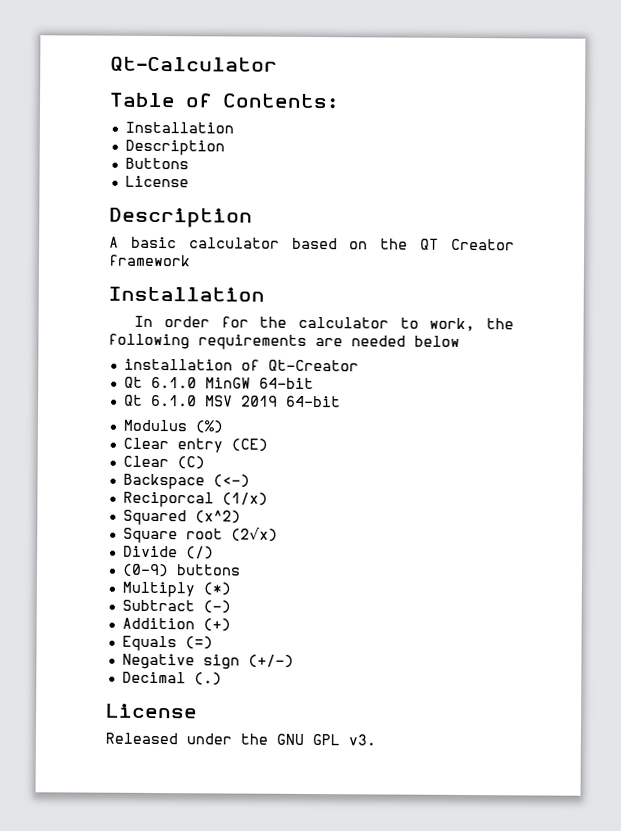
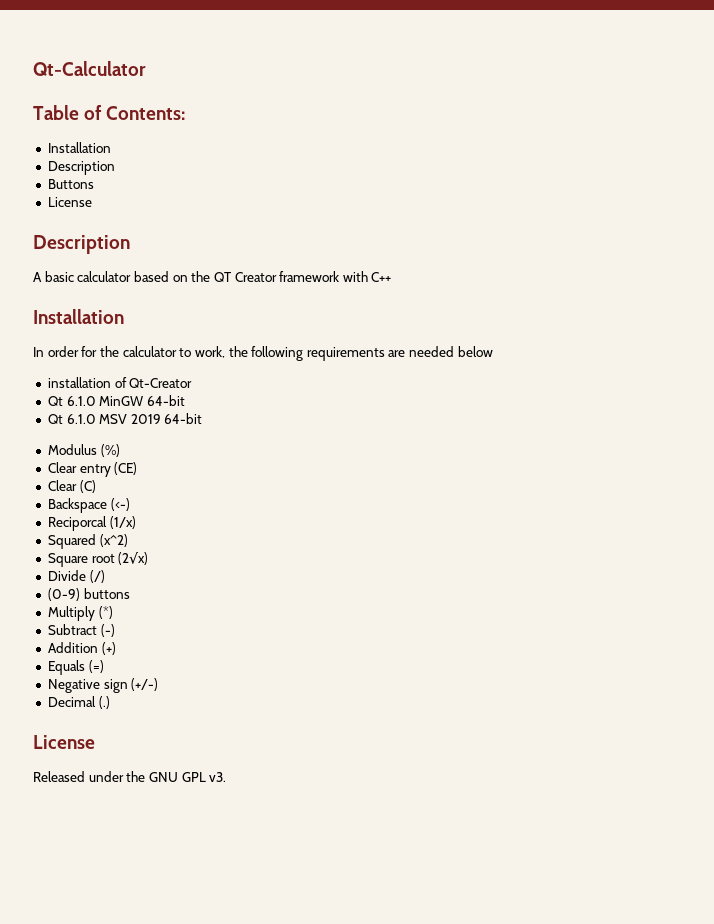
- A basic calculator based on the QT Creator framework
+ A basic calculator based on the QT Creator framework with C++

